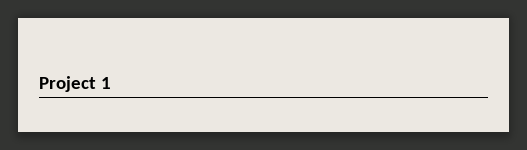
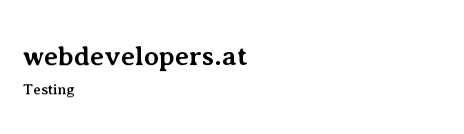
- Project 1
+ webdevelopers.at
+ Testing

